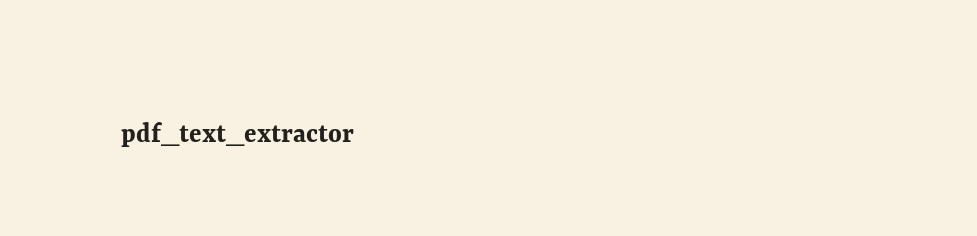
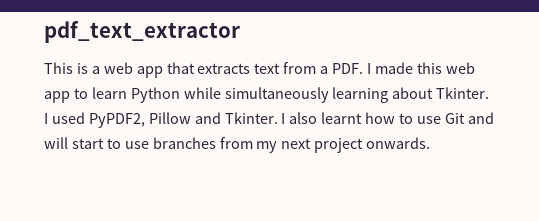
+ This is a web app that extracts text from a PDF. I made this web app to learn Python while simultaneously learning about Tkinter. I used PyPDF2, Pillow and Tkinter. I also learnt how to use Git and will start to use branches from my next project onwards.

